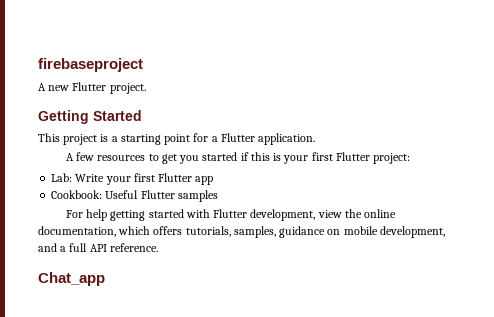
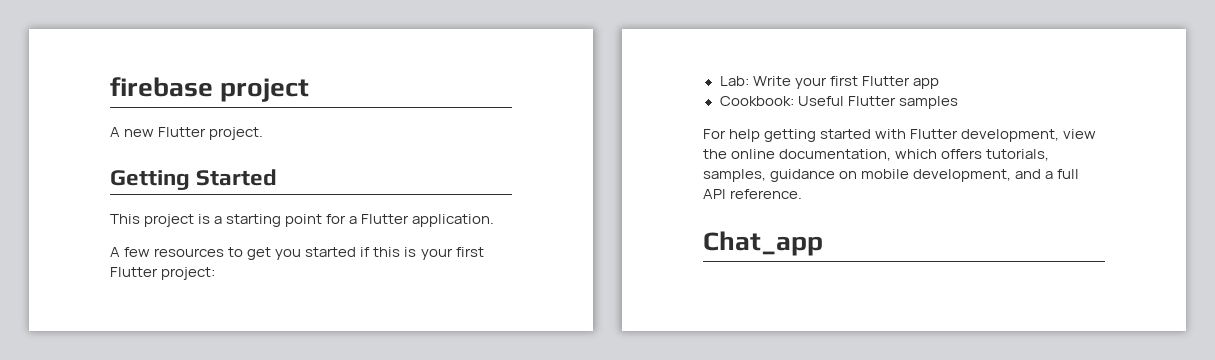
- firebaseproject
+ firebase project

